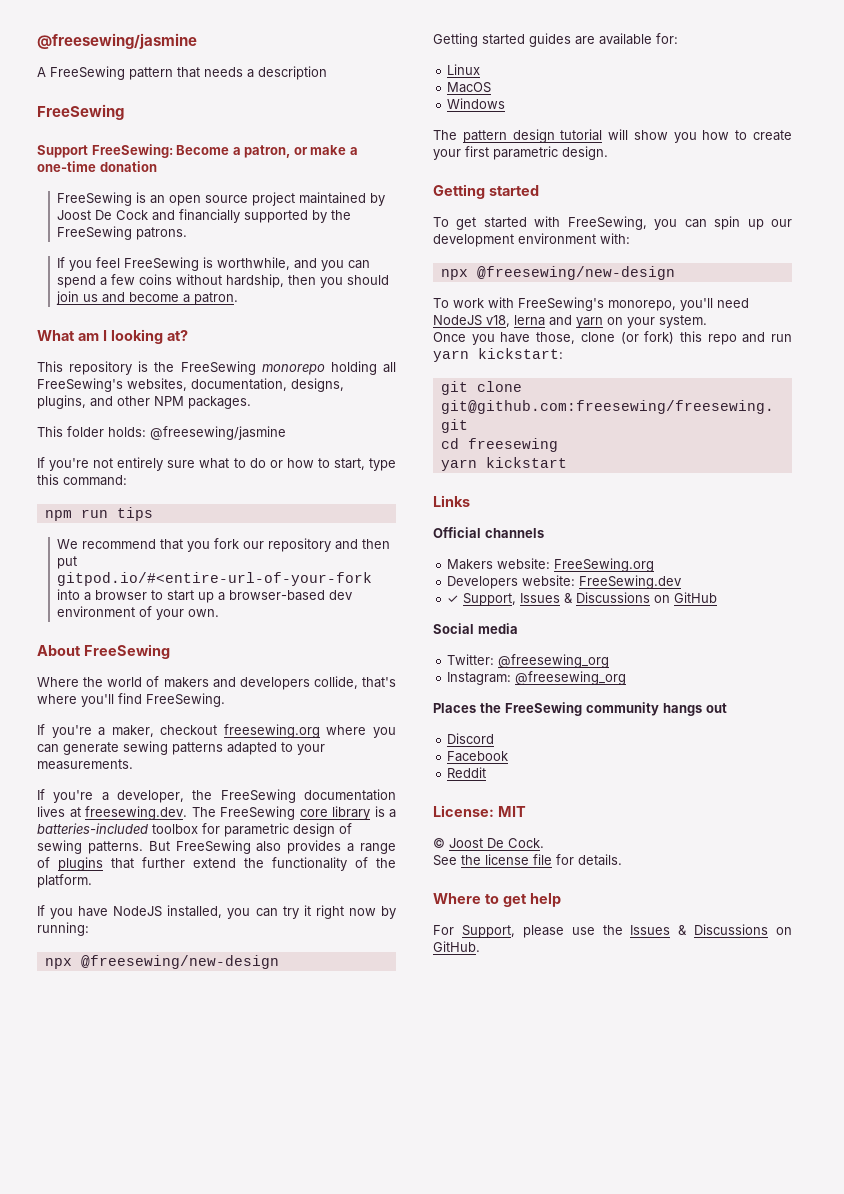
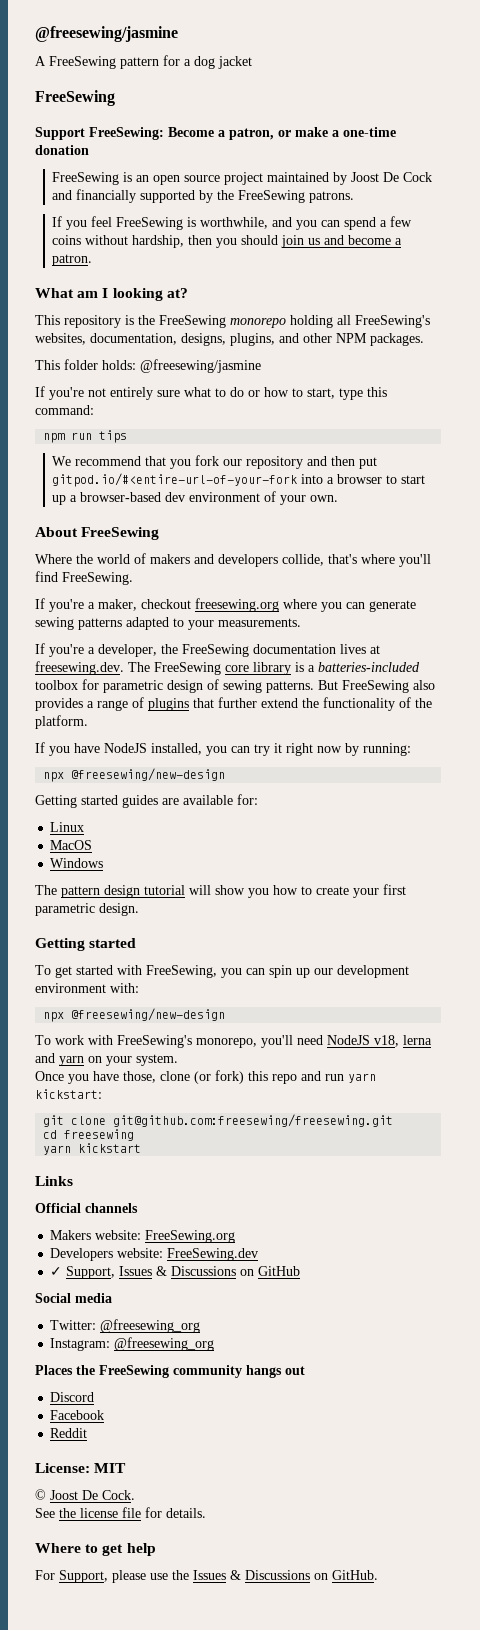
- A FreeSewing pattern that needs a description
+ A FreeSewing pattern for a dog jacket

